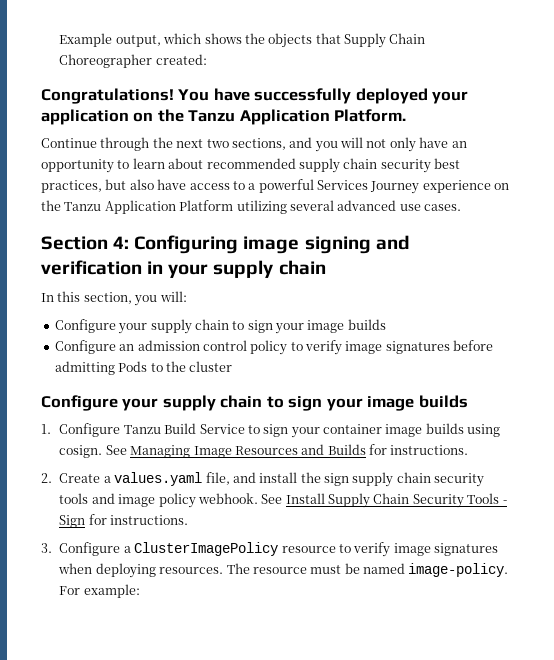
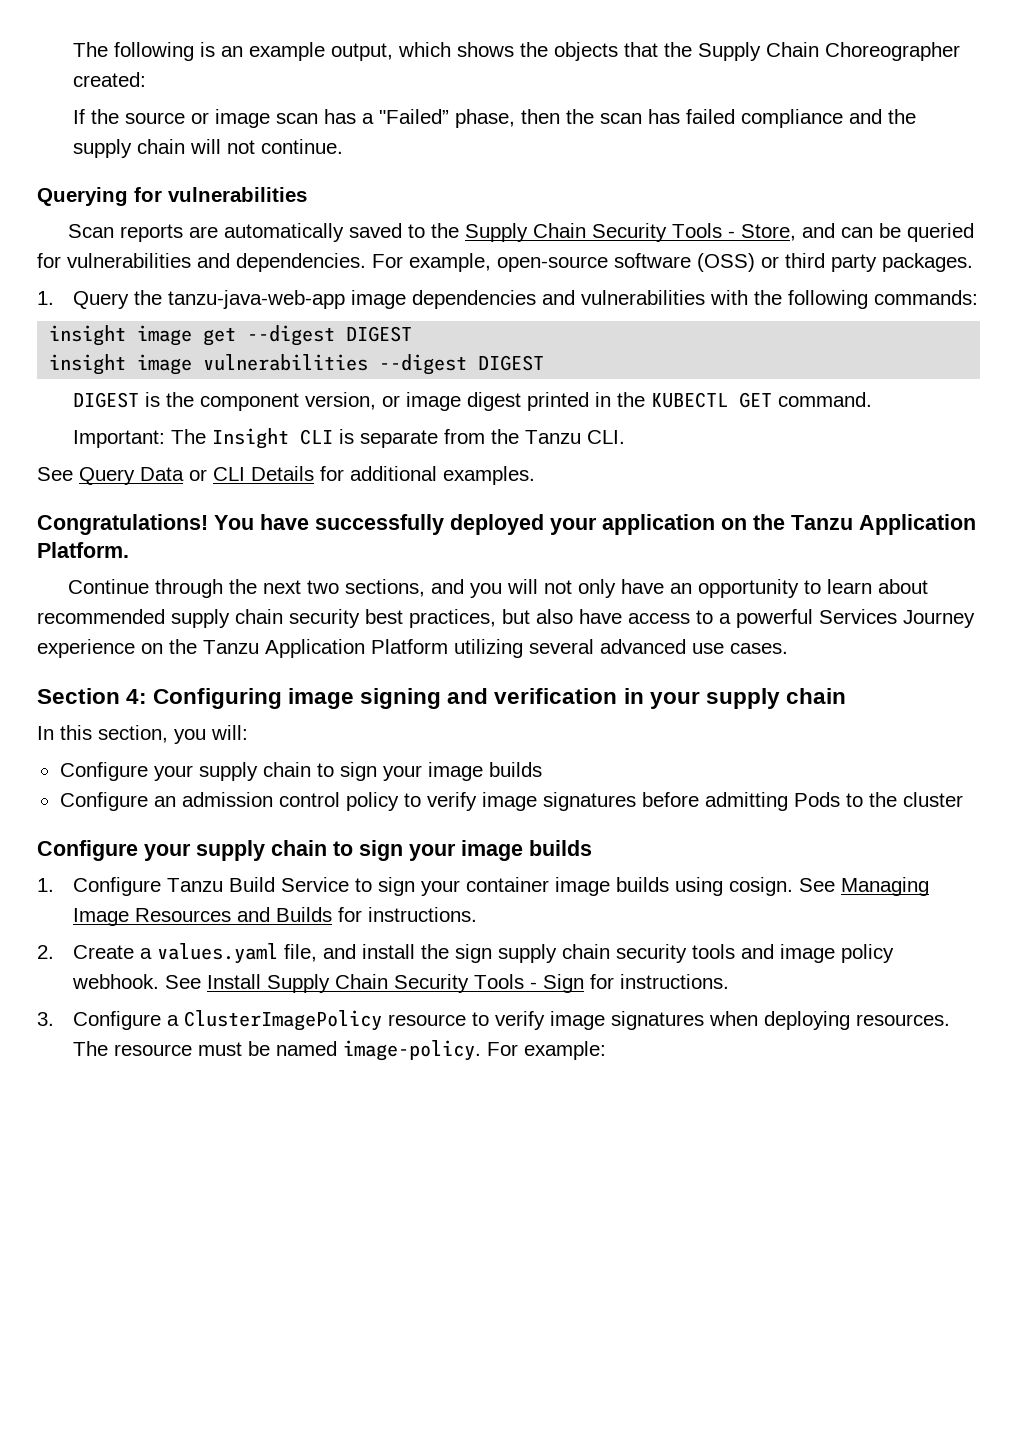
- Example output, which shows the objects that Supply Chain Choreographer created:
+ The following is an example output, which shows the objects that the Supply Chain Choreographer created:
+ If the source or image scan has a "Failed” phase, then the scan has failed compliance and the supply chain will not continue.
+ Querying for vulnerabilities
+ Scan reports are automatically saved to the Supply Chain Security Tools - Store, and can be queried for vulnerabilities and dependencies. For example, open-source software (OSS) or third party packages.
+ 1. Query the tanzu-java-web-app image dependencies and vulnerabilities with the following commands:
+ insight image get --digest DIGEST
+ insight image vulnerabilities --digest DIGEST
+ DIGEST is the component version, or image digest printed in the KUBECTL GET command.
+ Important: The Insight CLI is separate from the Tanzu CLI.
+ See Query Data or CLI Details for additional examples.

